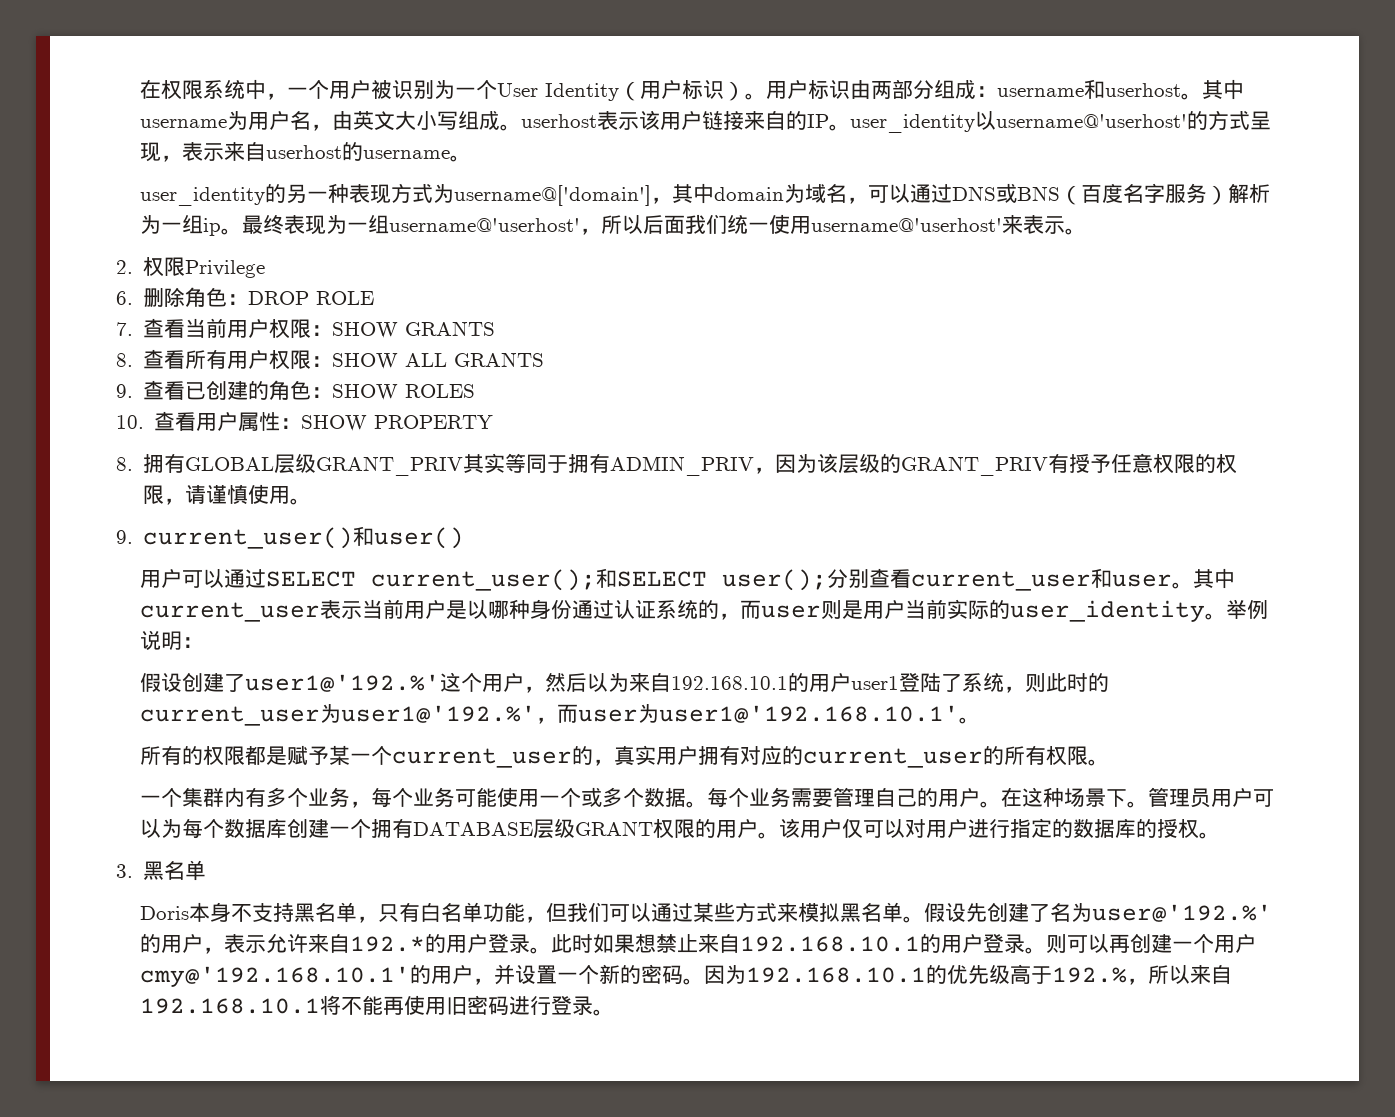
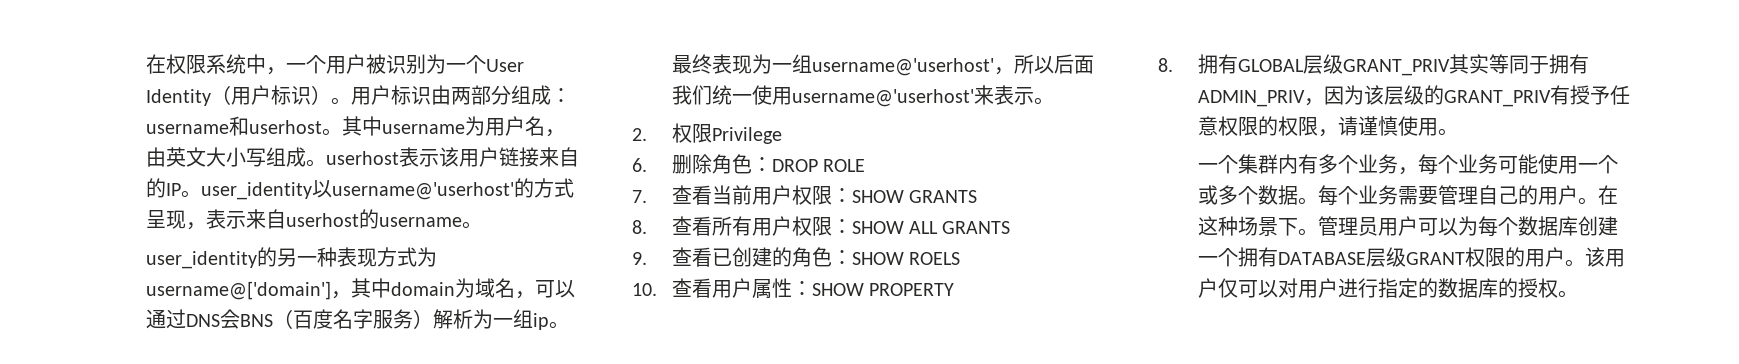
- user_identity的另一种表现方式为username@['domain']，其中domain为域名，可以通过DNS或BNS（百度名字服务）解析为一组ip。
+ user_identity的另一种表现方式为username@['domain']，其中domain为域名，可以通过DNS会BNS（百度名字服务）解析为一组ip。
- 9.查看已创建的角色：SHOW ROLES
+ 9.查看已创建的角色：SHOW ROELS
- 9. current_user()和user()
- 用户可以通过SELECT current_user();和SELECT user();分别查看current_user和user。其中current_user表示当前用户是以哪种身份通过认证系统的，而user则是用户当前实际的user_identity。举例说明：
- 假设创建了user1@'192.%'这个用户，然后以为来自192.168.10.1的用户user1登陆了系统，则此时的current_user为user1@'192.%'，而user为user1@'192.168.10.1'。
- 所有的权限都是赋予某一个current_user的，真实用户拥有对应的current_user的所有权限。
- 3.黑名单
- Doris本身不支持黑名单，只有白名单功能，但我们可以通过某些方式来模拟黑名单。假设先创建了名为user@'192.%'的用户，表示允许来自192.*的用户登录。此时如果想禁止来自192.168.10.1的用户登录。则可以再创建一个用户cmy@'192.168.10.1'的用户，并设置一个新的密码。因为192.168.10.1的优先级高于192.%，所以来自192.168.10.1将不能再使用旧密码进行登录。

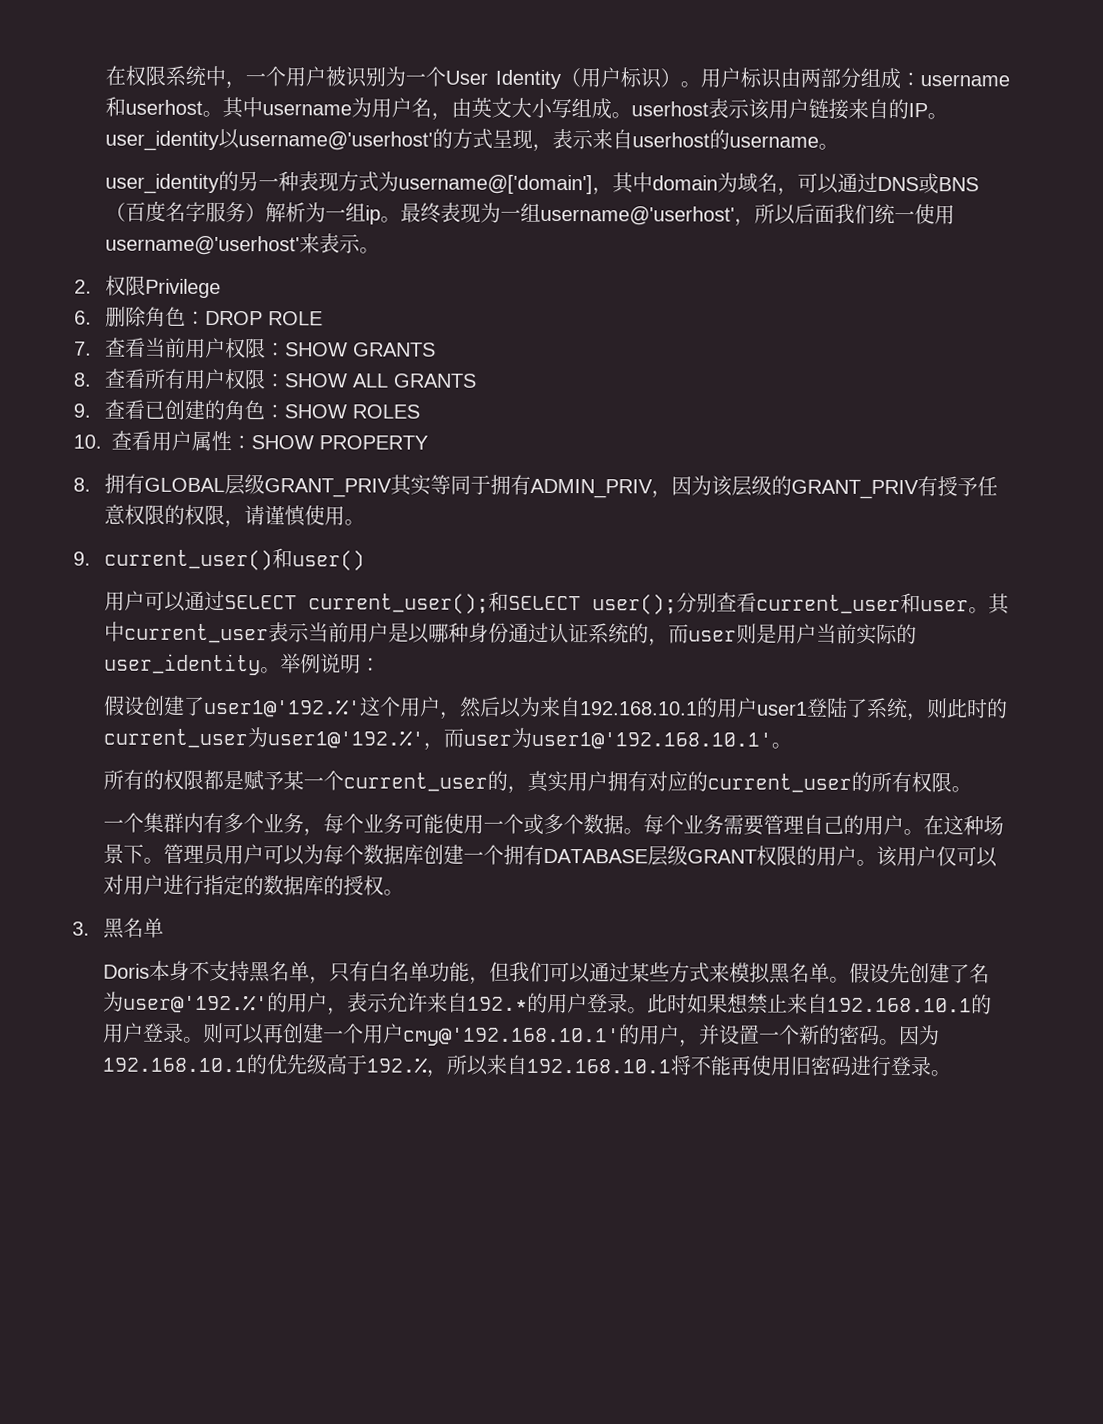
- user_identity的另一种表现方式为username@['domain']，其中domain为域名，可以通过DNS会BNS（百度名字服务）解析为一组ip。
+ user_identity的另一种表现方式为username@['domain']，其中domain为域名，可以通过DNS或BNS（百度名字服务）解析为一组ip。
- 9.查看已创建的角色：SHOW ROELS
+ 9.查看已创建的角色：SHOW ROLES
+ 9. current_user()和user()
+ 用户可以通过SELECT current_user();和SELECT user();分别查看current_user和user。其中current_user表示当前用户是以哪种身份通过认证系统的，而user则是用户当前实际的user_identity。举例说明：
+ 假设创建了user1@'192.%'这个用户，然后以为来自192.168.10.1的用户user1登陆了系统，则此时的current_user为user1@'192.%'，而user为user1@'192.168.10.1'。
+ 所有的权限都是赋予某一个current_user的，真实用户拥有对应的current_user的所有权限。
+ 3.黑名单
+ Doris本身不支持黑名单，只有白名单功能，但我们可以通过某些方式来模拟黑名单。假设先创建了名为user@'192.%'的用户，表示允许来自192.*的用户登录。此时如果想禁止来自192.168.10.1的用户登录。则可以再创建一个用户cmy@'192.168.10.1'的用户，并设置一个新的密码。因为192.168.10.1的优先级高于192.%，所以来自192.168.10.1将不能再使用旧密码进行登录。

